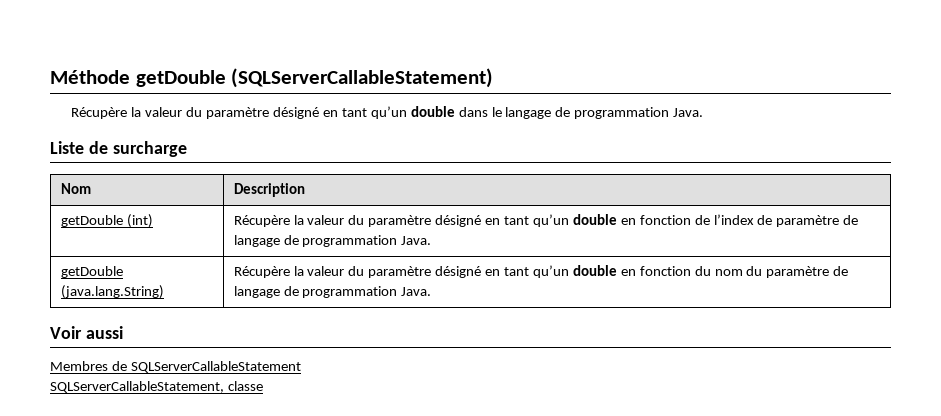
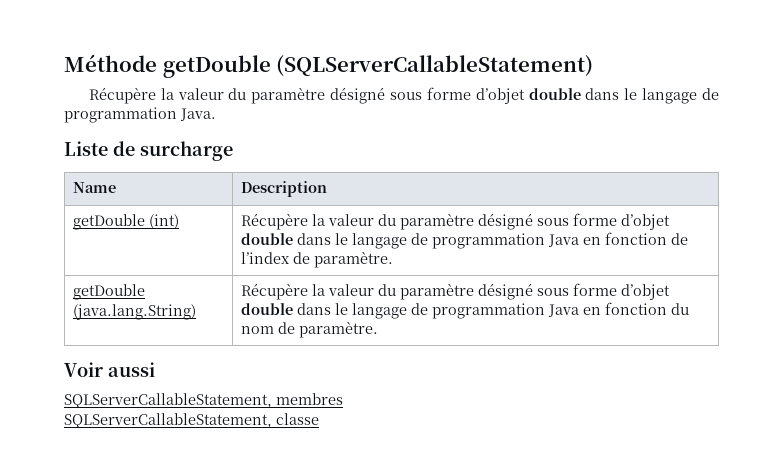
- Récupère la valeur du paramètre désigné en tant qu’un double dans le langage de programmation Java.
+ Récupère la valeur du paramètre désigné sous forme d’objet double dans le langage de programmation Java.
- Nom | Description
+ Name | Description
- getDouble (int) | Récupère la valeur du paramètre désigné en tant qu’un double en fonction de l’index de paramètre de langage de programmation Java.
+ getDouble (int) | Récupère la valeur du paramètre désigné sous forme d’objet double dans le langage de programmation Java en fonction de l’index de paramètre.
- getDouble (java.lang.String) | Récupère la valeur du paramètre désigné en tant qu’un double en fonction du nom du paramètre de langage de programmation Java.
+ getDouble (java.lang.String) | Récupère la valeur du paramètre désigné sous forme d’objet double dans le langage de programmation Java en fonction du nom de paramètre.
- Membres de SQLServerCallableStatement
+ SQLServerCallableStatement, membres

